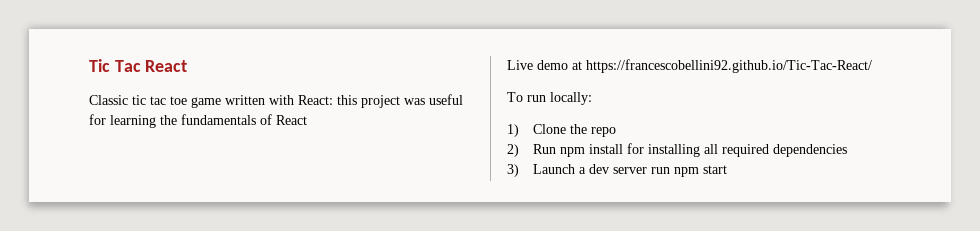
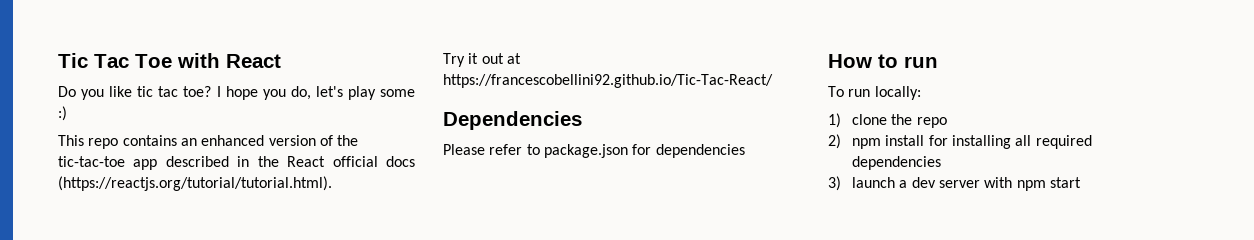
- Tic Tac React
- Classic tic tac toe game written with React: this project was useful for learning the fundamentals of React
- Live demo at https://francescobellini92.github.io/Tic-Tac-React/
+ Tic Tac Toe with React
+ Do you like tic tac toe? I hope you do, let's play some :)
+ This repo contains an enhanced version of the tic-tac-toe app described in the React official docs (https://reactjs.org/tutorial/tutorial.html).
+ Try it out at https://francescobellini92.github.io/Tic-Tac-React/
+ Dependencies
+ Please refer to package.json for dependencies
+ How to run
- 1) Clone the repo
+ 1) clone the repo
- 2) Run npm install for installing all required dependencies
+ 2) npm install for installing all required dependencies
- 3) Launch a dev server run npm start
+ 3) launch a dev server with npm start

